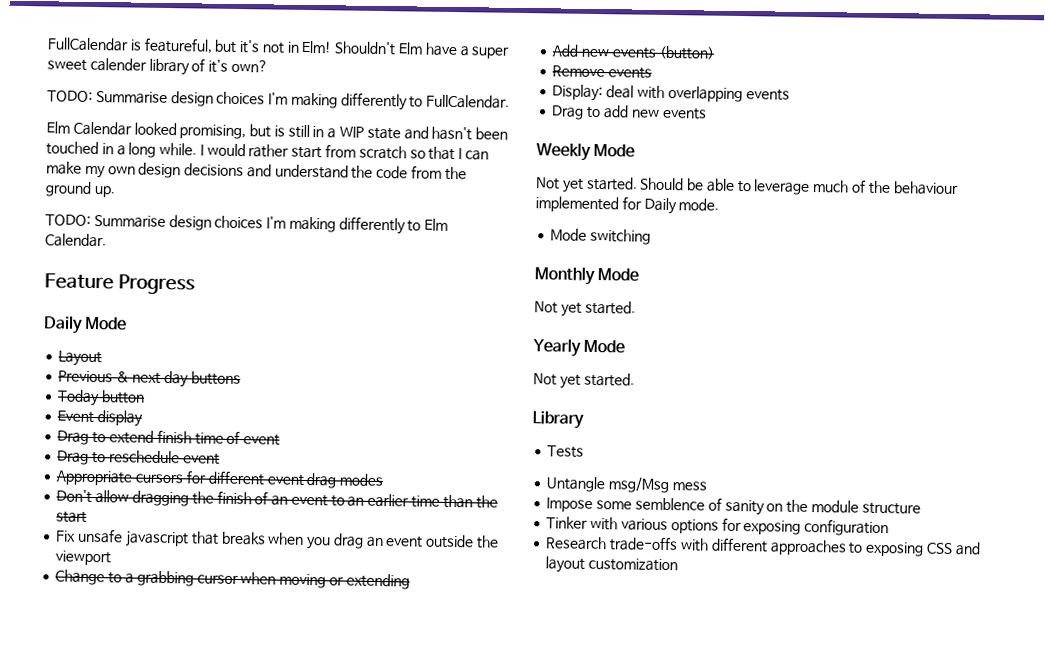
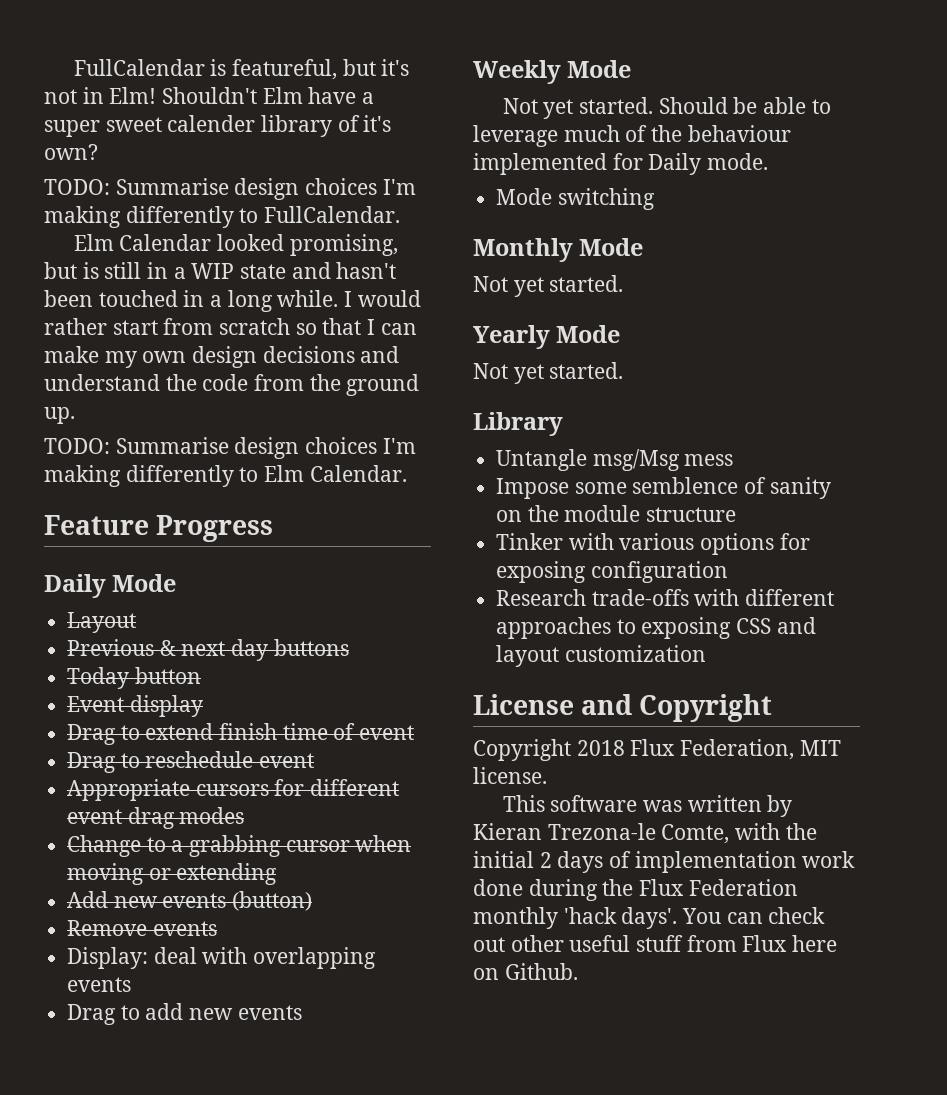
- Don't allow dragging the finish of an event to an earlier time than the start
- Fix unsafe javascript that breaks when you drag an event outside the viewport
- Tests
+ License and Copyright
+ Copyright 2018 Flux Federation, MIT license.
+ This software was written by Kieran Trezona-le Comte, with the initial 2 days of implementation work done during the Flux Federation monthly 'hack days'. You can check out other useful stuff from Flux here on Github.

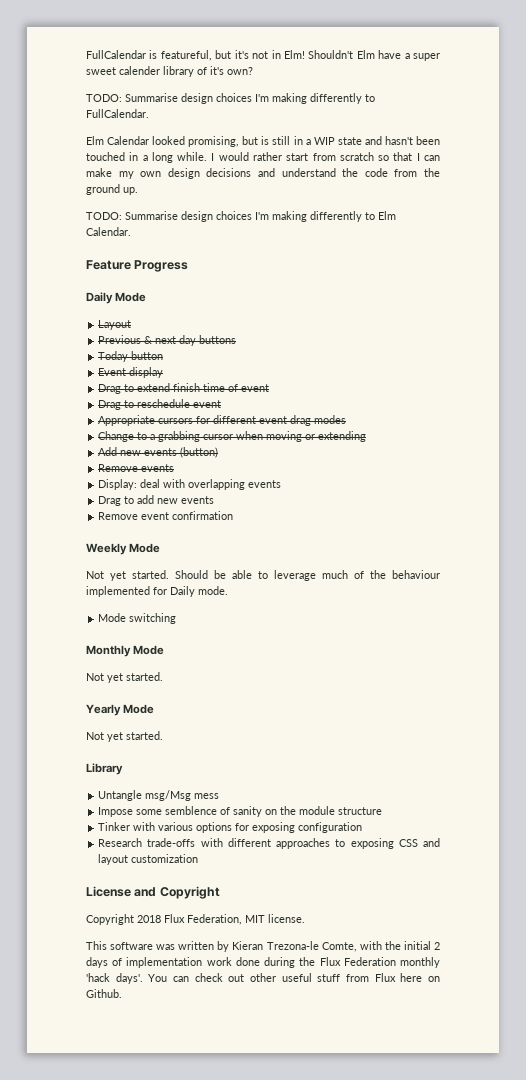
+ Remove event confirmation

